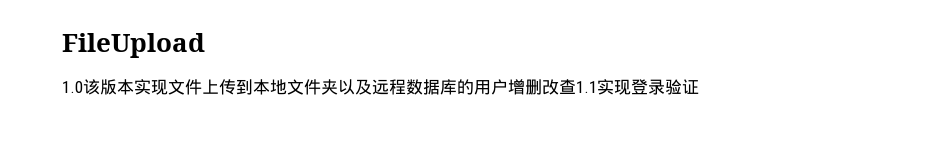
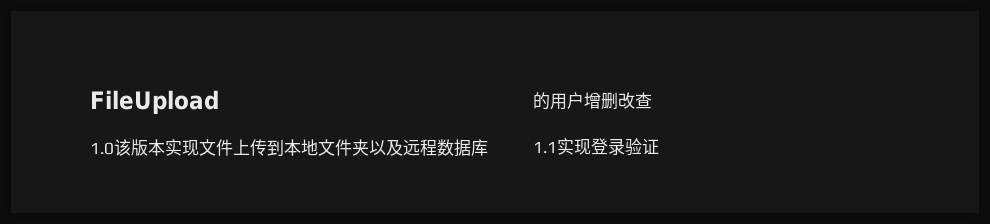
- 1.0该版本实现文件上传到本地文件夹以及远程数据库的用户增删改查1.1实现登录验证
+ 1.0该版本实现文件上传到本地文件夹以及远程数据库的用户增删改查
+ 1.1实现登录验证

